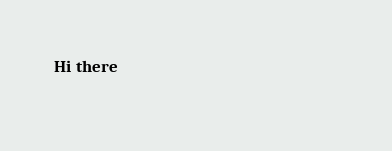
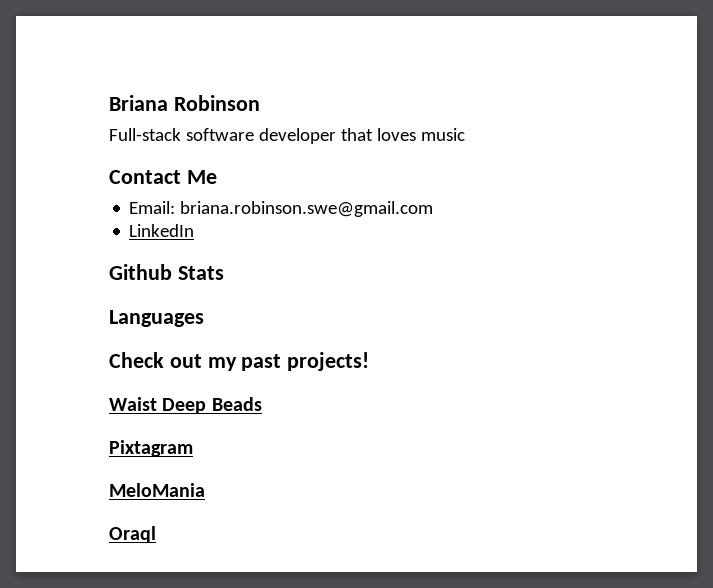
- Hi there
+ Briana Robinson
+ Full-stack software developer that loves music
+ Contact Me
+ Email: briana.robinson.swe@gmail.com
+ LinkedIn
+ Github Stats
+ Languages
+ Check out my past projects!
+ Waist Deep Beads
+ Pixtagram
+ MeloMania
+ Oraql

